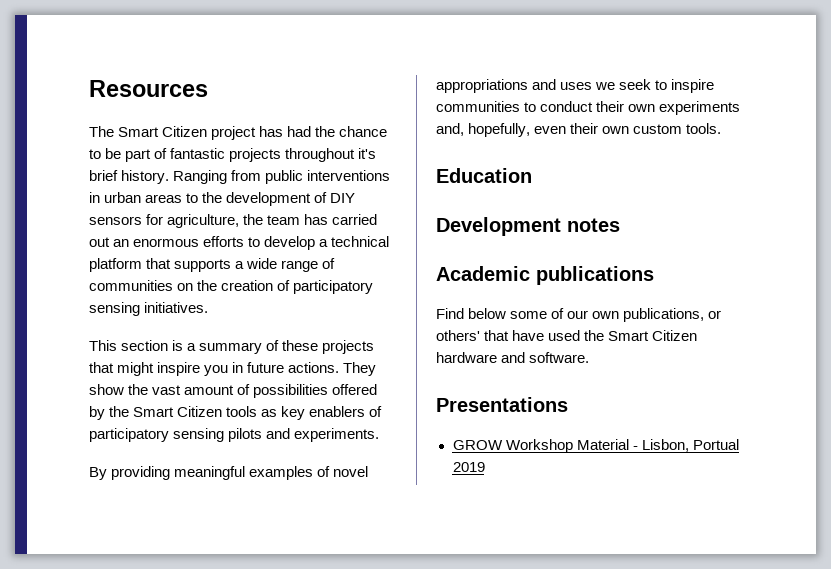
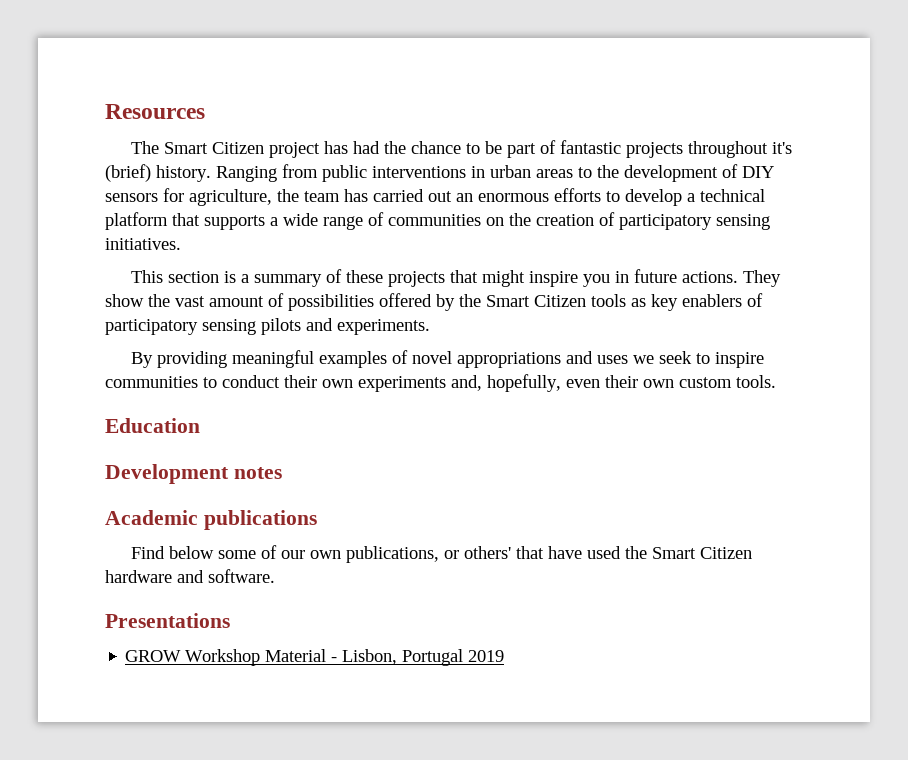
- The Smart Citizen project has had the chance to be part of fantastic projects throughout it's brief history.
+ The Smart Citizen project has had the chance to be part of fantastic projects throughout it's (brief) history.
- GROW Workshop Material - Lisbon, Portual 2019
+ GROW Workshop Material - Lisbon, Portugal 2019

